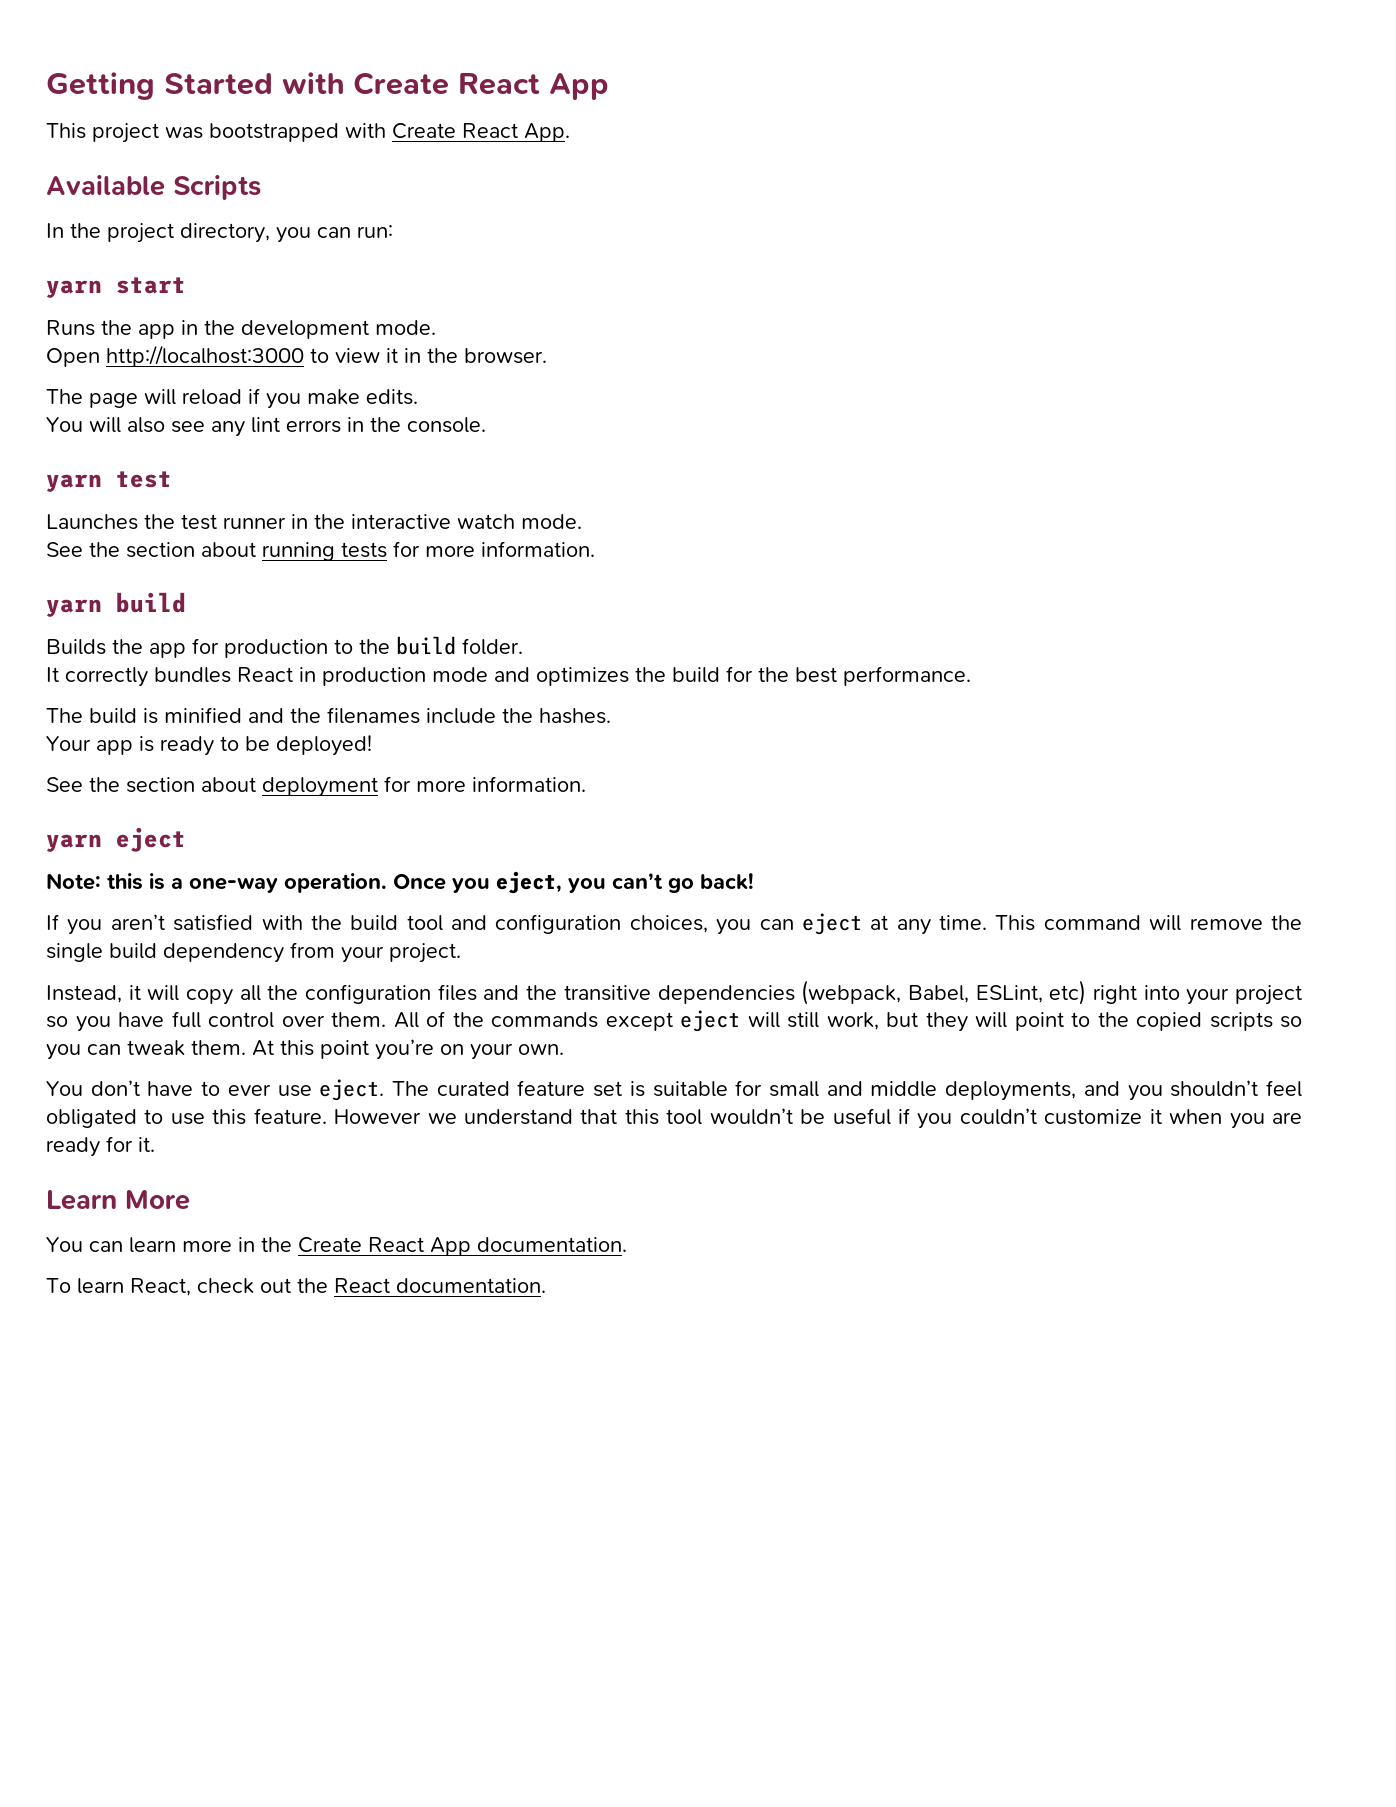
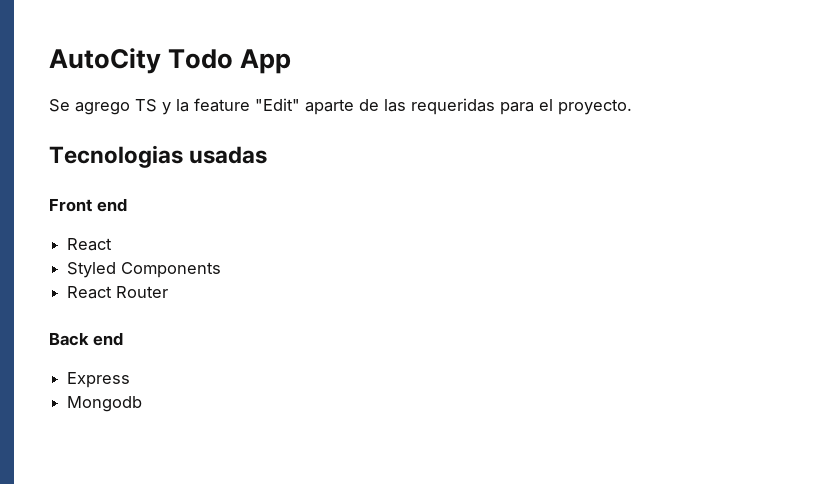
- Getting Started with Create React App
- This project was bootstrapped with Create React App.
- Available Scripts
- In the project directory, you can run:
- yarn start
- Runs the app in the development mode.
- Open http://localhost:3000 to view it in the browser.
- The page will reload if you make edits.
- You will also see any lint errors in the console.
- yarn test
- Launches the test runner in the interactive watch mode.
- See the section about running tests for more information.
- yarn build
- Builds the app for production to the build folder.
- It correctly bundles React in production mode and optimizes the build for the best performance.
- The build is minified and the filenames include the hashes.
- Your app is ready to be deployed!
- See the section about deployment for more information.
- yarn eject
- Note: this is a one-way operation. Once you eject, you can’t go back!
- If you aren’t satisfied with the build tool and configuration choices, you can eject at any time. This command will remove the single build dependency from your project.
- Instead, it will copy all the configuration files and the transitive dependencies (webpack, Babel, ESLint, etc) right into your project so you have full control over them. All of the commands except eject will still work, but they will point to the copied scripts so you can tweak them. At this point you’re on your own.
- You don’t have to ever use eject. The curated feature set is suitable for small and middle deployments, and you shouldn’t feel obligated to use this feature. However we understand that this tool wouldn’t be useful if you couldn’t customize it when you are ready for it.
- Learn More
- You can learn more in the Create React App documentation.
- To learn React, check out the React documentation.
+ AutoCity Todo App
+ Se agrego TS y la feature "Edit" aparte de las requeridas para el proyecto.
+ Tecnologias usadas
+ Front end
+ React
+ Styled Components
+ React Router
+ Back end
+ Express
+ Mongodb

